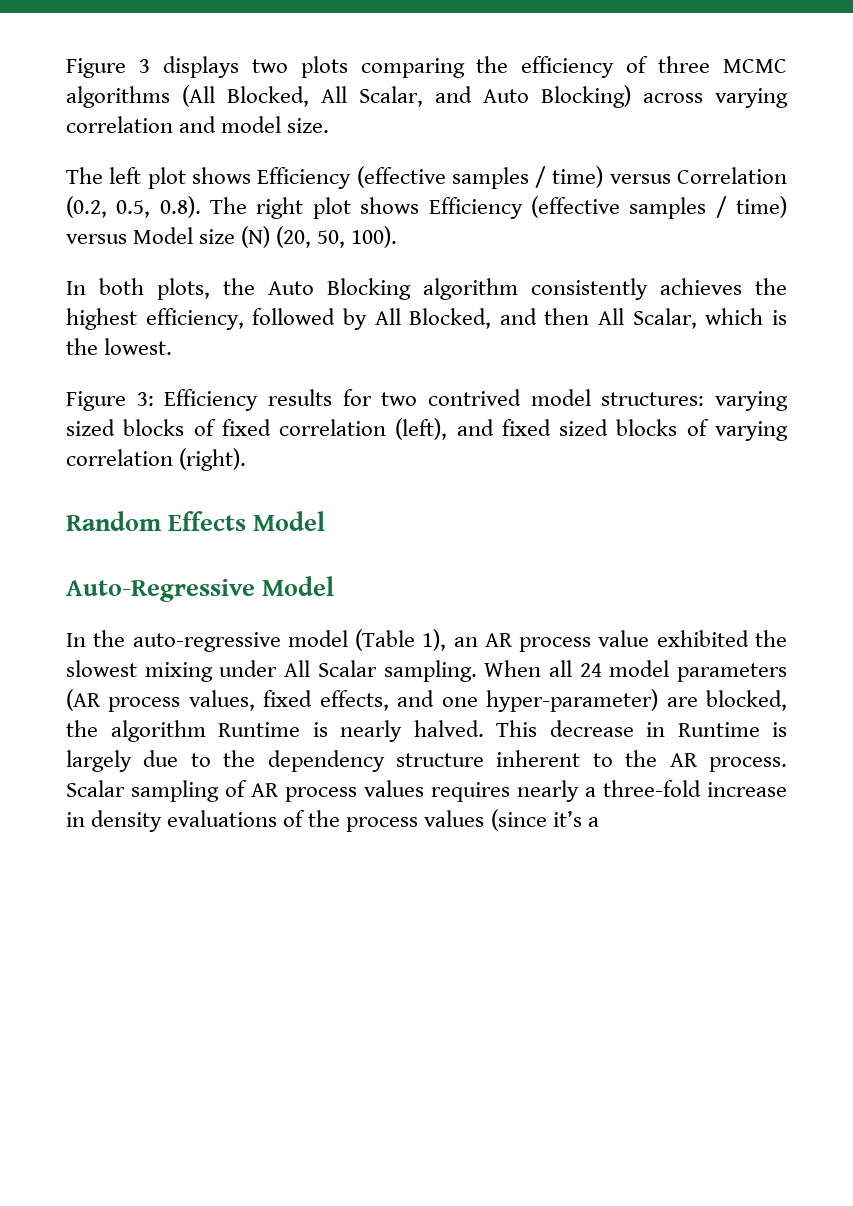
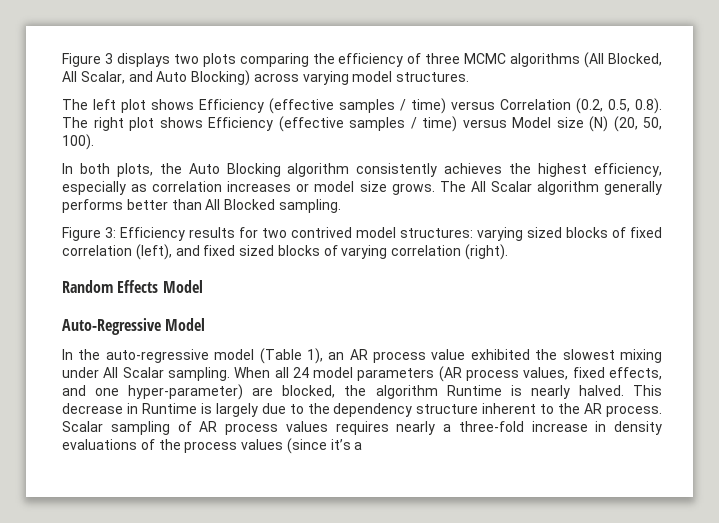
- Figure 3 displays two plots comparing the efficiency of three MCMC algorithms (All Blocked, All Scalar, and Auto Blocking) across varying correlation and model size.
+ Figure 3 displays two plots comparing the efficiency of three MCMC algorithms (All Blocked, All Scalar, and Auto Blocking) across varying model structures.
- In both plots, the Auto Blocking algorithm consistently achieves the highest efficiency, followed by All Blocked, and then All Scalar, which is the lowest.
+ In both plots, the Auto Blocking algorithm consistently achieves the highest efficiency, especially as correlation increases or model size grows. The All Scalar algorithm generally performs better than All Blocked sampling.

